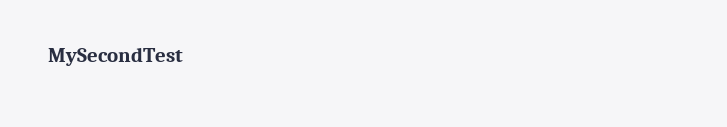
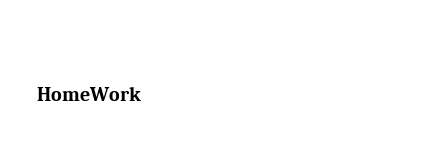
- MySecondTest
+ HomeWork

